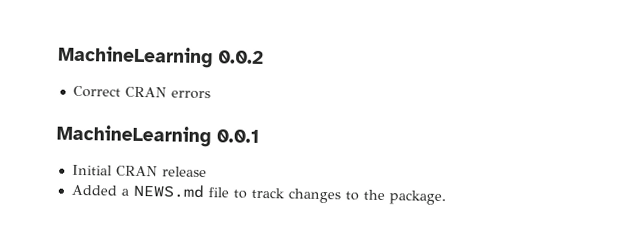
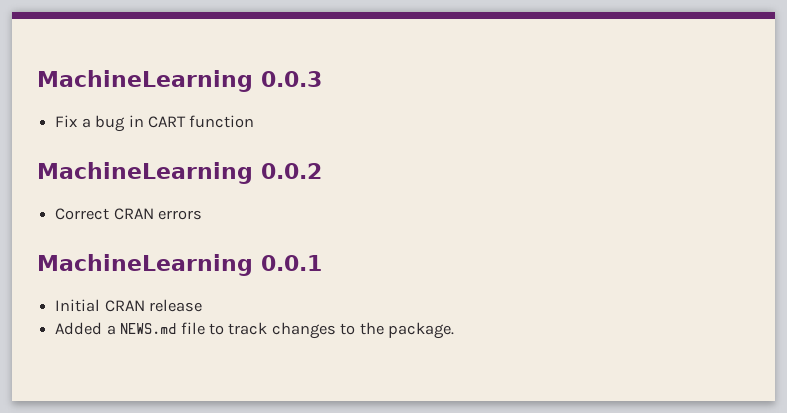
+ MachineLearning 0.0.3
+ Fix a bug in CART function

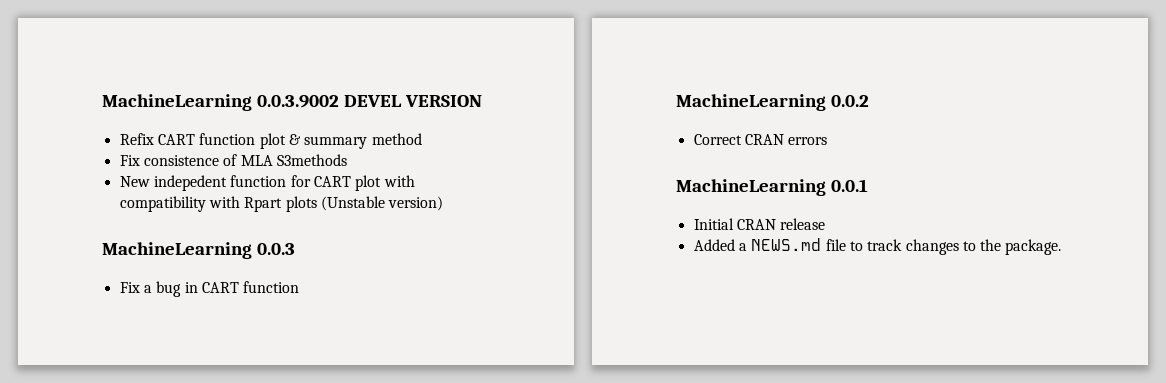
+ MachineLearning 0.0.3.9002 DEVEL VERSION
+ Refix CART function plot & summary method
+ Fix consistence of MLA S3methods
+ New indepedent function for CART plot with compatibility with Rpart plots (Unstable version)

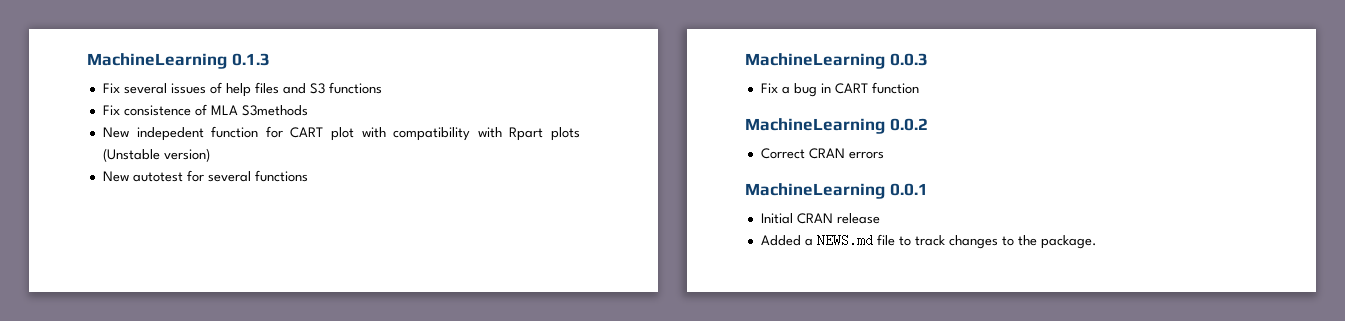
- MachineLearning 0.0.3.9002 DEVEL VERSION
- Refix CART function plot & summary method
+ MachineLearning 0.1.3
+ Fix several issues of help files and S3 functions
+ New autotest for several functions

